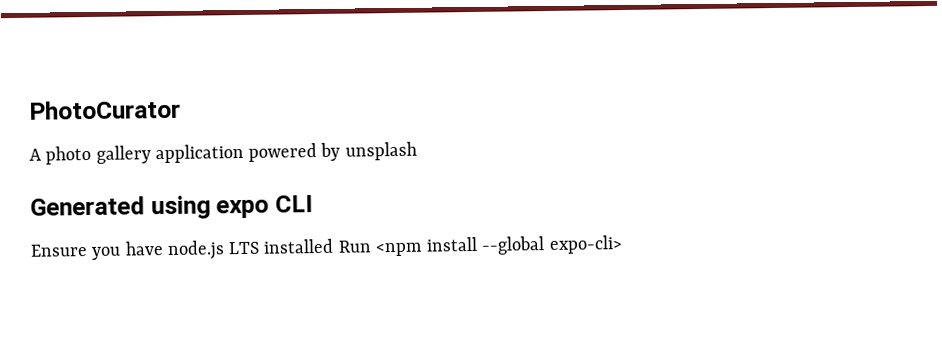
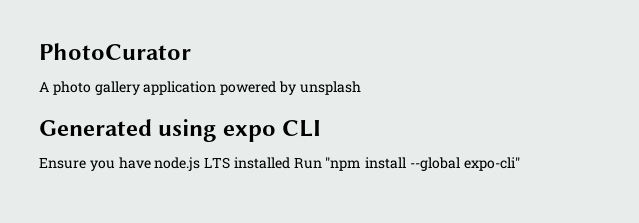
- Ensure you have node.js LTS installed Run <npm install --global expo-cli>
+ Ensure you have node.js LTS installed Run "npm install --global expo-cli"

